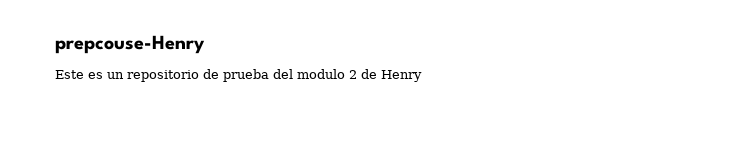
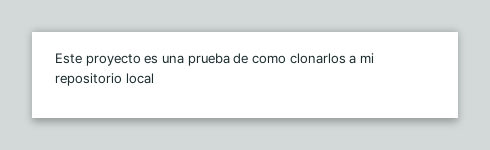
- prepcouse-Henry
- Este es un repositorio de prueba del modulo 2 de Henry
+ Este proyecto es una prueba de como clonarlos a mi repositorio local

